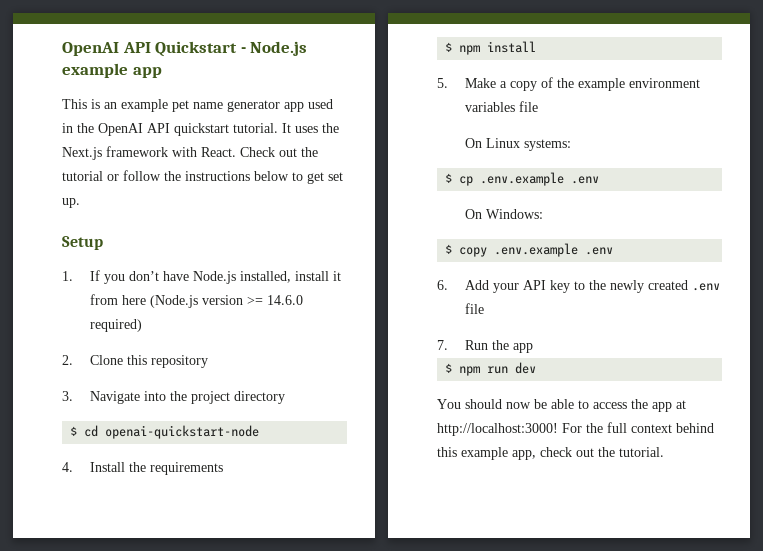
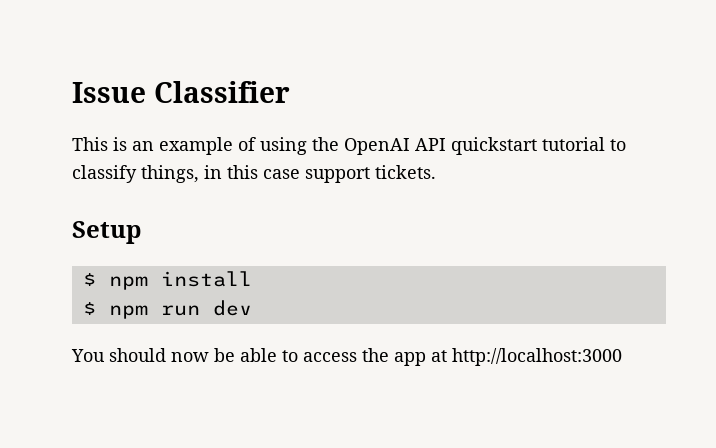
- OpenAI API Quickstart - Node.js example app
- This is an example pet name generator app used in the OpenAI API quickstart tutorial. It uses the Next.js framework with React. Check out the tutorial or follow the instructions below to get set up.
+ Issue Classifier
+ This is an example of using the OpenAI API quickstart tutorial to classify things, in this case support tickets.
  Setup
- 1. If you don’t have Node.js installed, install it from here (Node.js version >= 14.6.0 required)
- 2. Clone this repository
- 3. Navigate into the project directory
- $ cd openai-quickstart-node
- 4. Install the requirements
  $ npm install
- 5. Make a copy of the example environment variables file
- On Linux systems:
- $ cp .env.example .env
- On Windows:
- $ copy .env.example .env
- 6. Add your API key to the newly created .env file
- 7. Run the app
- You should now be able to access the app at http://localhost:3000! For the full context behind this example app, check out the tutorial.
+ You should now be able to access the app at http://localhost:3000

